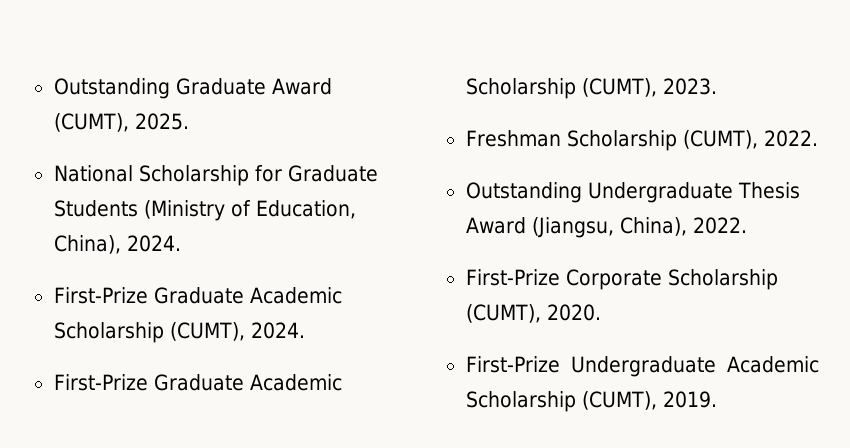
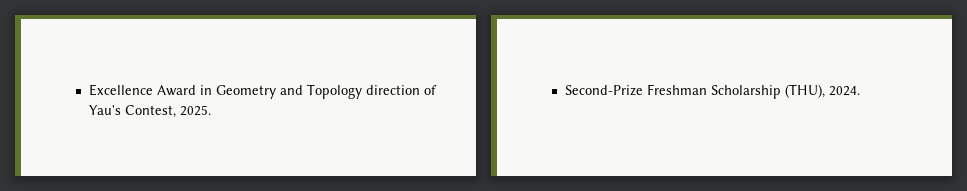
- Outstanding Graduate Award (CUMT), 2025.
- National Scholarship for Graduate Students (Ministry of Education, China), 2024.
- First-Prize Graduate Academic Scholarship (CUMT), 2024.
- First-Prize Graduate Academic Scholarship (CUMT), 2023.
- Freshman Scholarship (CUMT), 2022.
- Outstanding Undergraduate Thesis Award (Jiangsu, China), 2022.
- First-Prize Corporate Scholarship (CUMT), 2020.
- First-Prize Undergraduate Academic Scholarship (CUMT), 2019.
+ Excellence Award in Geometry and Topology direction of Yau's Contest, 2025.
+ Second-Prize Freshman Scholarship (THU), 2024.

